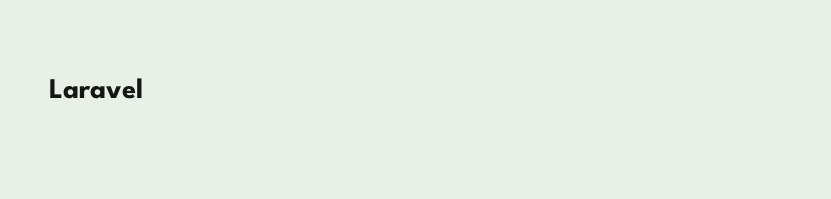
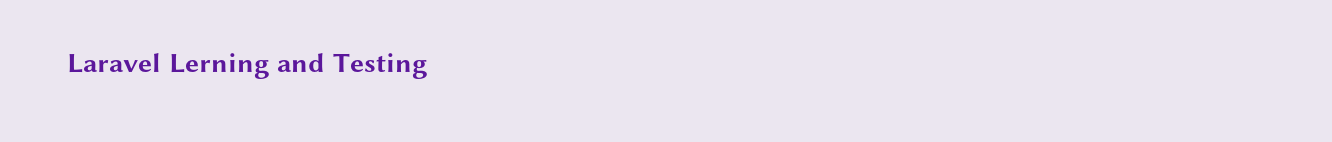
- Laravel
+ Laravel Lerning and Testing

